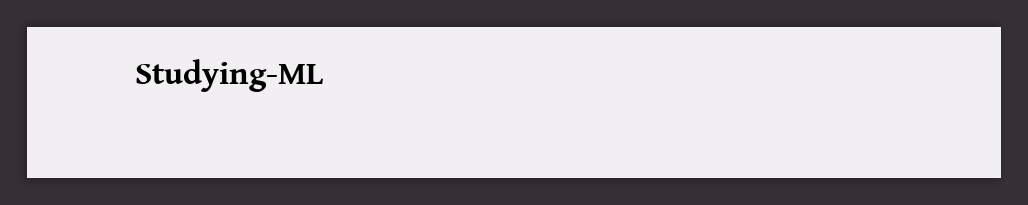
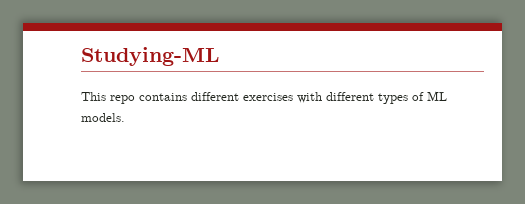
+ This repo contains different exercises with different types of ML models.

